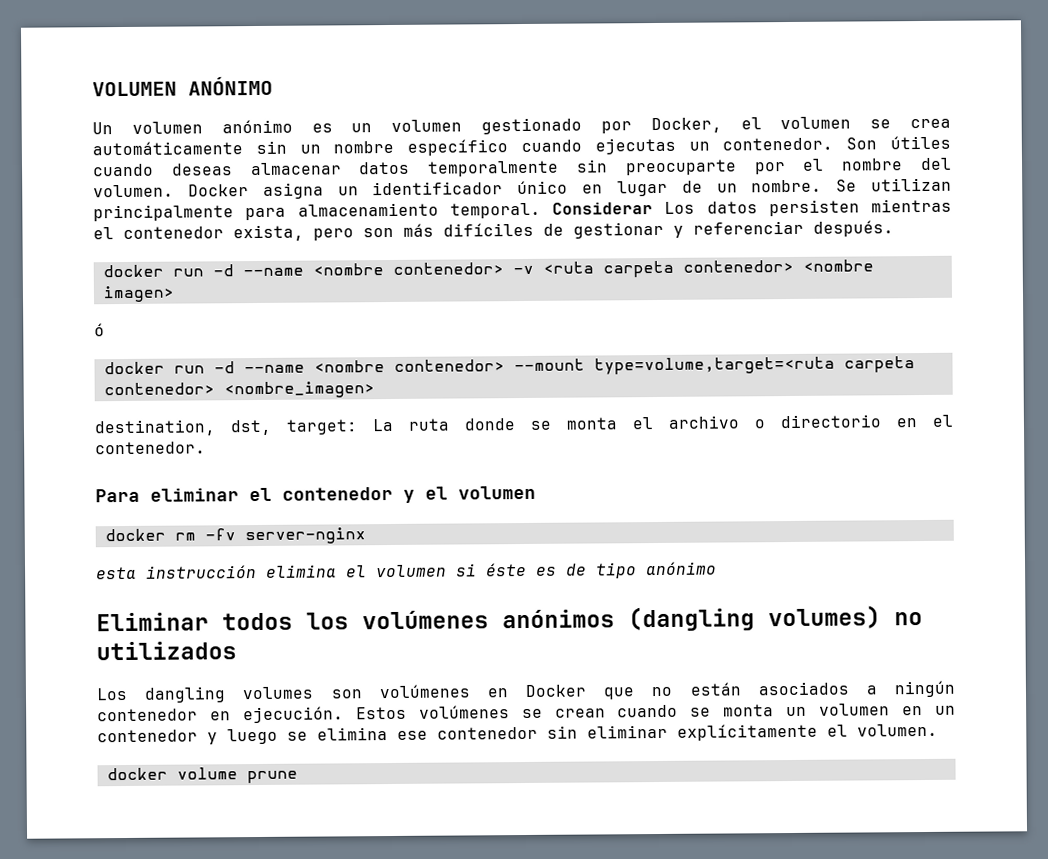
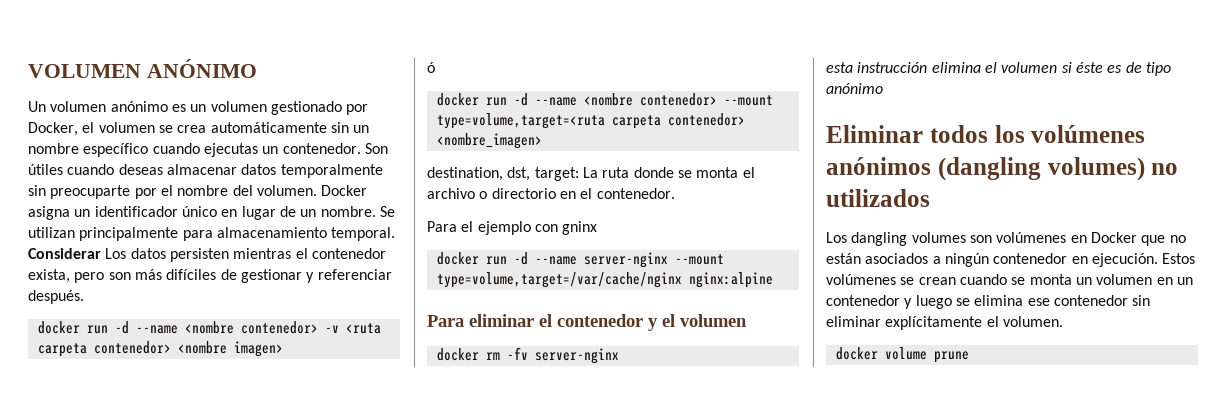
+ Para el ejemplo con gninx
+ docker run -d --name server-nginx --mount type=volume,target=/var/cache/nginx nginx:alpine

